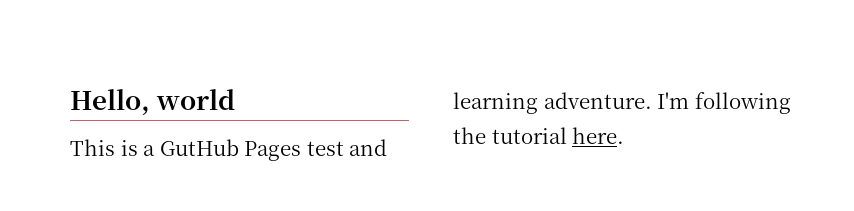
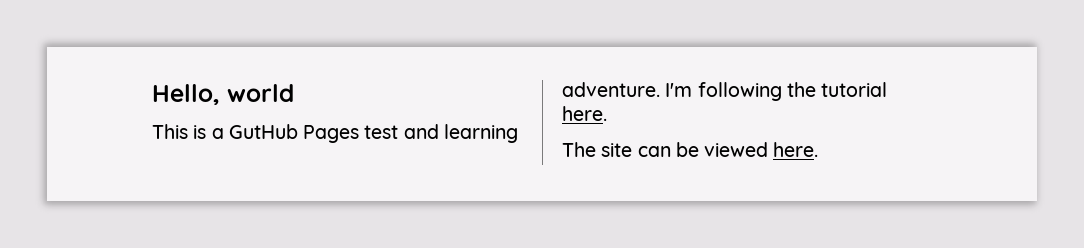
+ The site can be viewed here.

